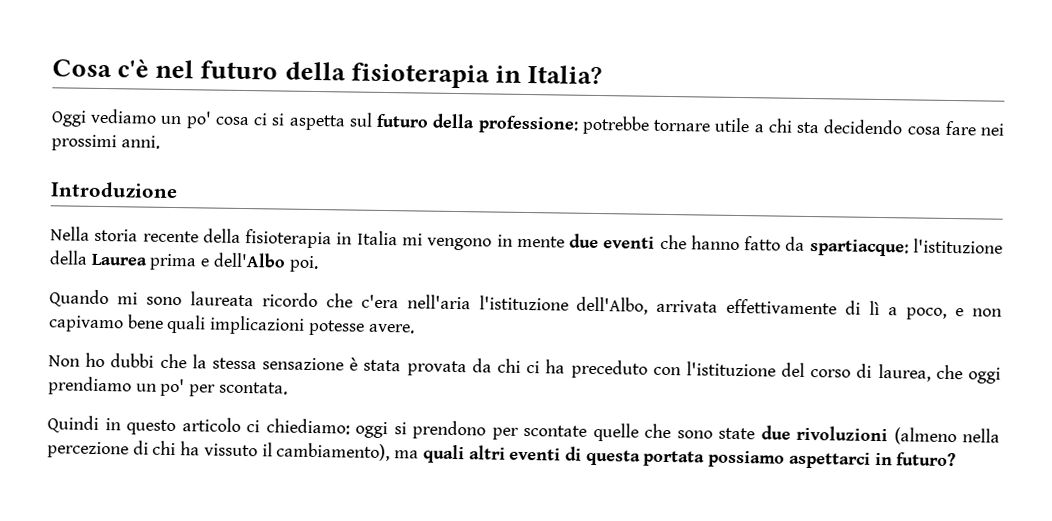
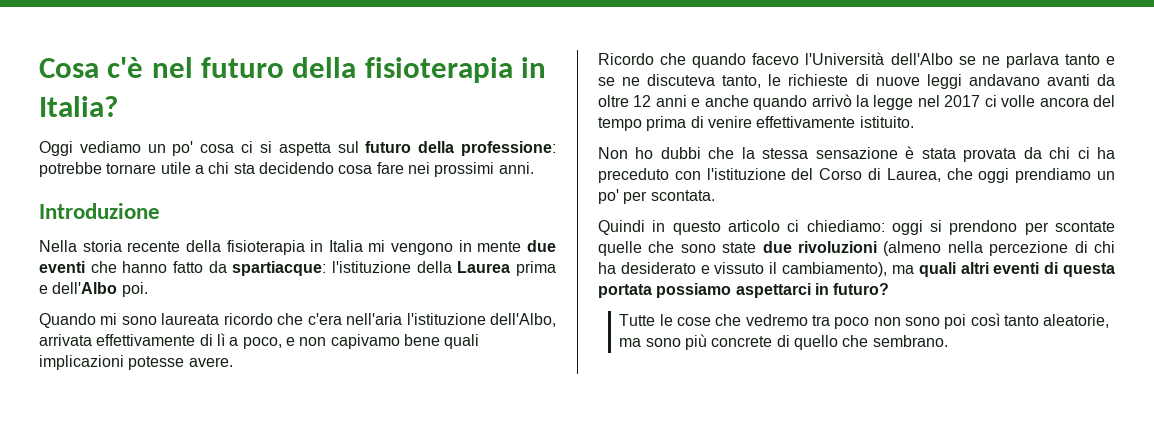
+ Ricordo che quando facevo l'Università dell'Albo se ne parlava tanto e se ne discuteva tanto, le richieste di nuove leggi andavano avanti da oltre 12 anni e anche quando arrivò la legge nel 2017 ci volle ancora del tempo prima di venire effettivamente istituito.
- Non ho dubbi che la stessa sensazione è stata provata da chi ci ha preceduto con l'istituzione del corso di laurea, che oggi prendiamo un po' per scontata.
+ Non ho dubbi che la stessa sensazione è stata provata da chi ci ha preceduto con l'istituzione del Corso di Laurea, che oggi prendiamo un po' per scontata.
- Quindi in questo articolo ci chiediamo: oggi si prendono per scontate quelle che sono state due rivoluzioni (almeno nella percezione di chi ha vissuto il cambiamento), ma quali altri eventi di questa portata possiamo aspettarci in futuro?
+ Quindi in questo articolo ci chiediamo: oggi si prendono per scontate quelle che sono state due rivoluzioni (almeno nella percezione di chi ha desiderato e vissuto il cambiamento), ma quali altri eventi di questa portata possiamo aspettarci in futuro?
+ Tutte le cose che vedremo tra poco non sono poi così tanto aleatorie, ma sono più concrete di quello che sembrano.

